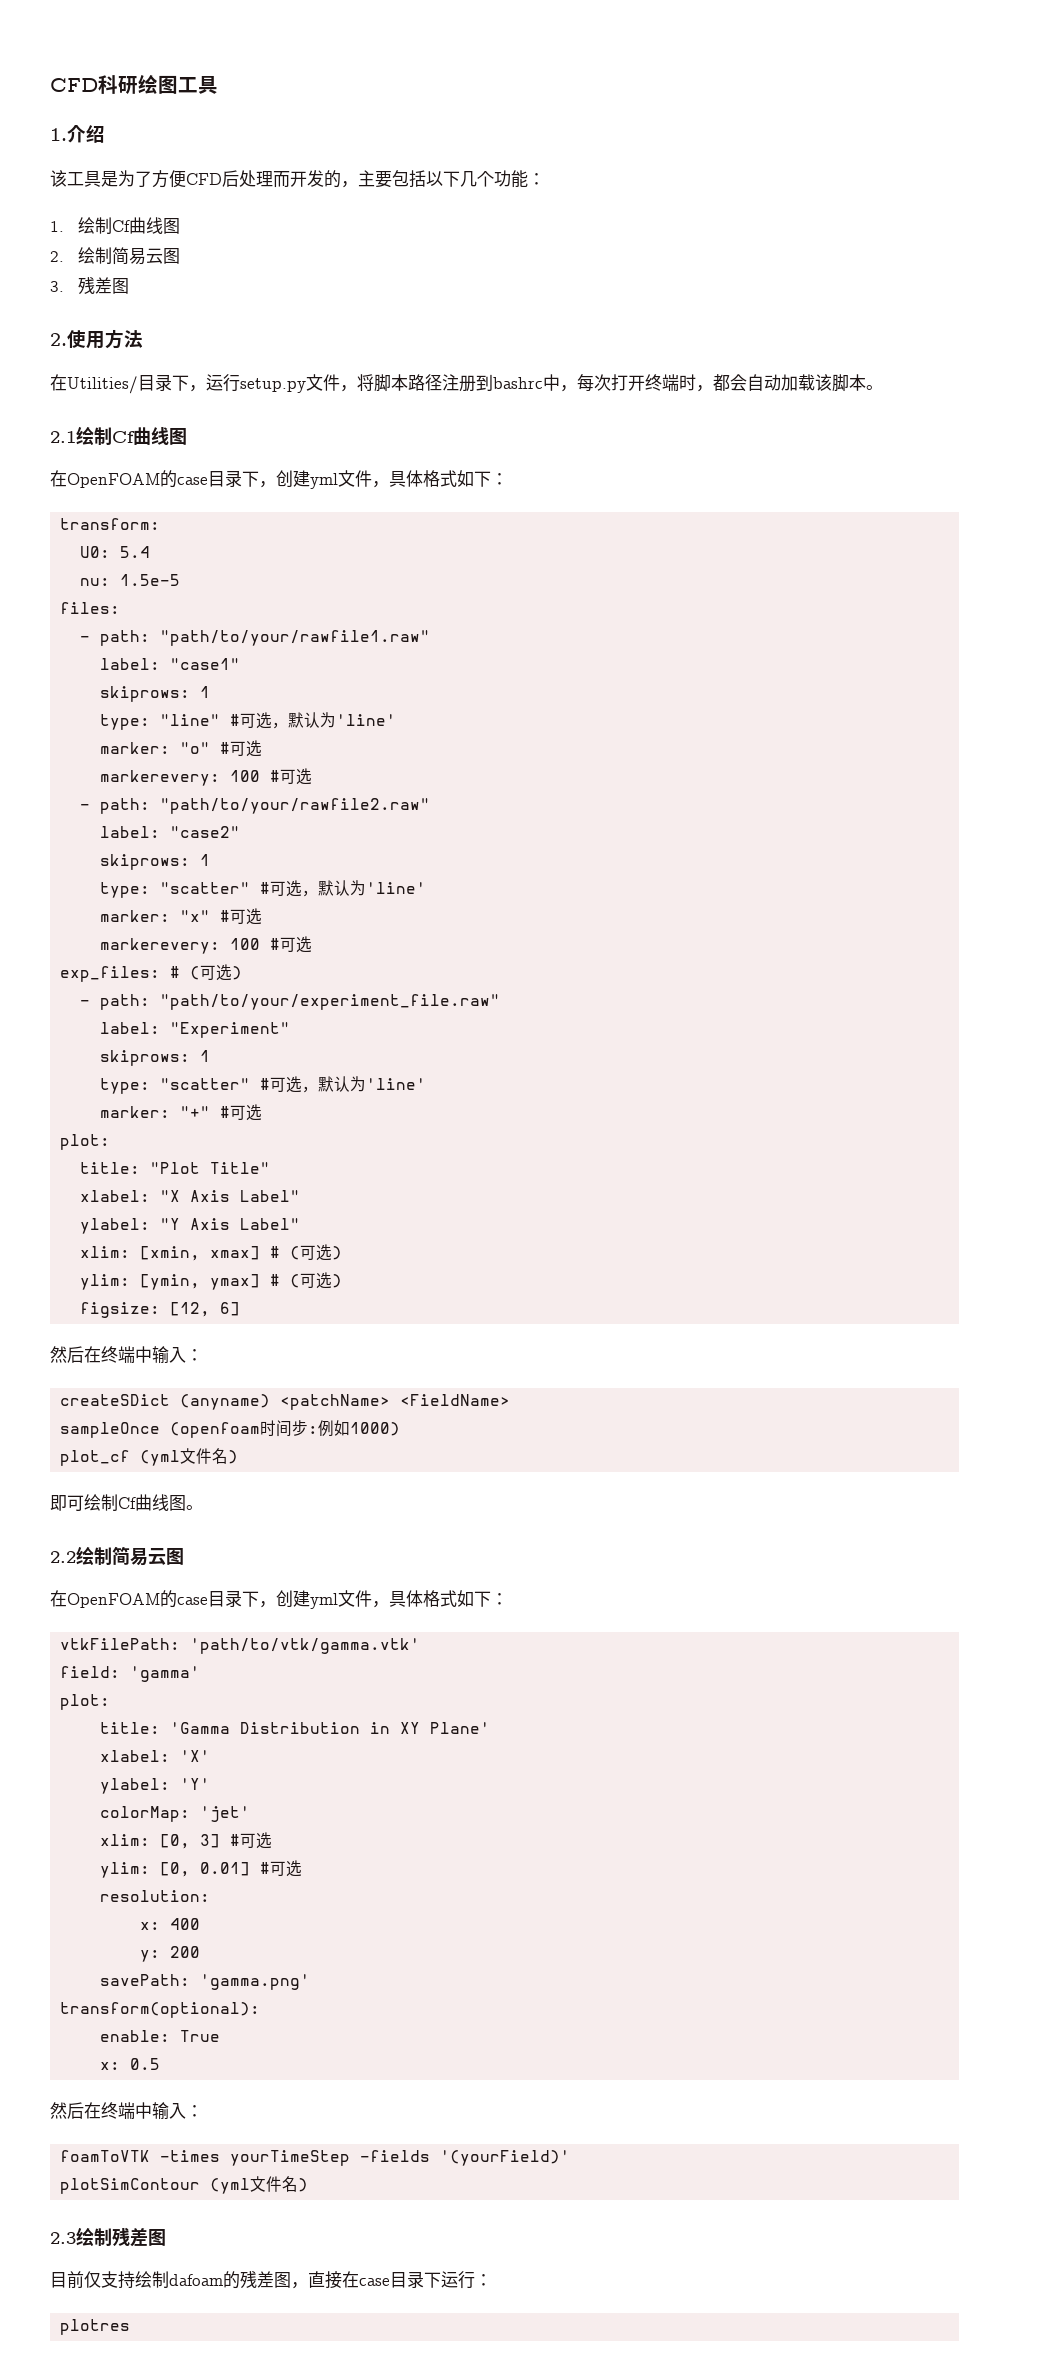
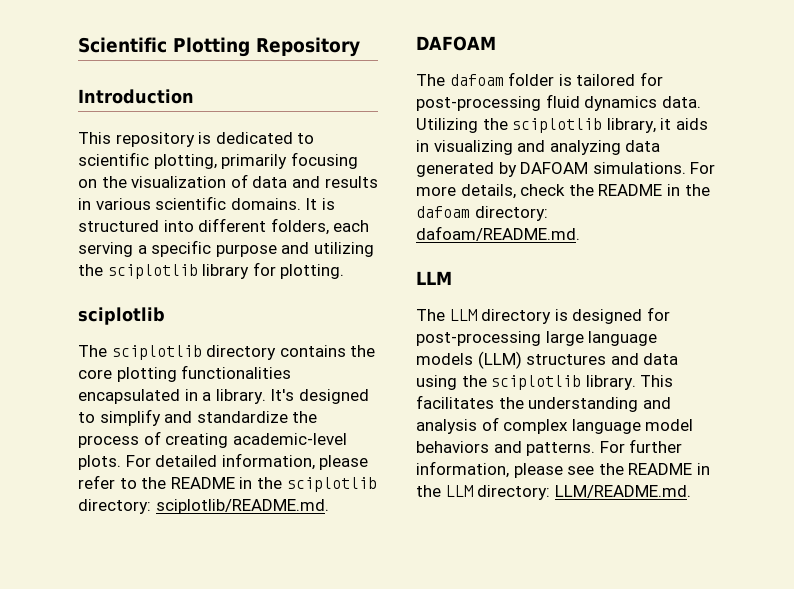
- CFD科研绘图工具
- 1.介绍
- 该工具是为了方便CFD后处理而开发的，主要包括以下几个功能：
- 1.绘制Cf曲线图
- 2.绘制简易云图
- 3.残差图
- 2.使用方法
- 在Utilities/目录下，运行setup.py文件，将脚本路径注册到bashrc中，每次打开终端时，都会自动加载该脚本。
- 2.1绘制Cf曲线图
- 在OpenFOAM的case目录下，创建yml文件，具体格式如下：
- transform:
- U0: 5.4
- nu: 1.5e-5
- files:
- - path: "path/to/your/rawfile1.raw"
- label: "case1"
- skiprows: 1
- type: "line" #可选，默认为'line'
- marker: "o" #可选
- markerevery: 100 #可选
- - path: "path/to/your/rawfile2.raw"
- label: "case2"
- skiprows: 1
- type: "scatter" #可选，默认为'line'
- marker: "x" #可选
- markerevery: 100 #可选
- exp_files: # (可选)
- - path: "path/to/your/experiment_file.raw"
- label: "Experiment"
- skiprows: 1
- type: "scatter" #可选，默认为'line'
- marker: "+" #可选
- plot:
- title: "Plot Title"
- xlabel: "X Axis Label"
- ylabel: "Y Axis Label"
- xlim: [xmin, xmax] # (可选)
- ylim: [ymin, ymax] # (可选)
- figsize: [12, 6]
- 然后在终端中输入：
- createSDict (anyname) <patchName> <FieldName>
- sampleOnce (openfoam时间步:例如1000)
- plot_cf (yml文件名)
- 即可绘制Cf曲线图。
- 2.2绘制简易云图
- 在OpenFOAM的case目录下，创建yml文件，具体格式如下：
- vtkFilePath: 'path/to/vtk/gamma.vtk'
- field: 'gamma'
- plot:
- title: 'Gamma Distribution in XY Plane'
- xlabel: 'X'
- ylabel: 'Y'
- colorMap: 'jet'
- xlim: [0, 3] #可选
- ylim: [0, 0.01] #可选
- resolution:
- x: 400
- y: 200
- savePath: 'gamma.png'
- transform(optional):
- enable: True
- x: 0.5
- 然后在终端中输入：
- foamToVTK -times yourTimeStep -fields '(yourField)'
- plotSimContour (yml文件名)
- 2.3绘制残差图
- 目前仅支持绘制dafoam的残差图，直接在case目录下运行：
- plotres
+ Scientific Plotting Repository
+ Introduction
+ This repository is dedicated to scientific plotting, primarily focusing on the visualization of data and results in various scientific domains. It is structured into different folders, each serving a specific purpose and utilizing the sciplotlib library for plotting.
+ sciplotlib
+ The sciplotlib directory contains the core plotting functionalities encapsulated in a library. It's designed to simplify and standardize the process of creating academic-level plots. For detailed information, please refer to the README in the sciplotlib directory: sciplotlib/README.md.
+ DAFOAM
+ The dafoam folder is tailored for post-processing fluid dynamics data. Utilizing the sciplotlib library, it aids in visualizing and analyzing data generated by DAFOAM simulations. For more details, check the README in the dafoam directory: dafoam/README.md.
+ LLM
+ The LLM directory is designed for post-processing large language models (LLM) structures and data using the sciplotlib library. This facilitates the understanding and analysis of complex language model behaviors and patterns. For further information, please see the README in the LLM directory: LLM/README.md.

